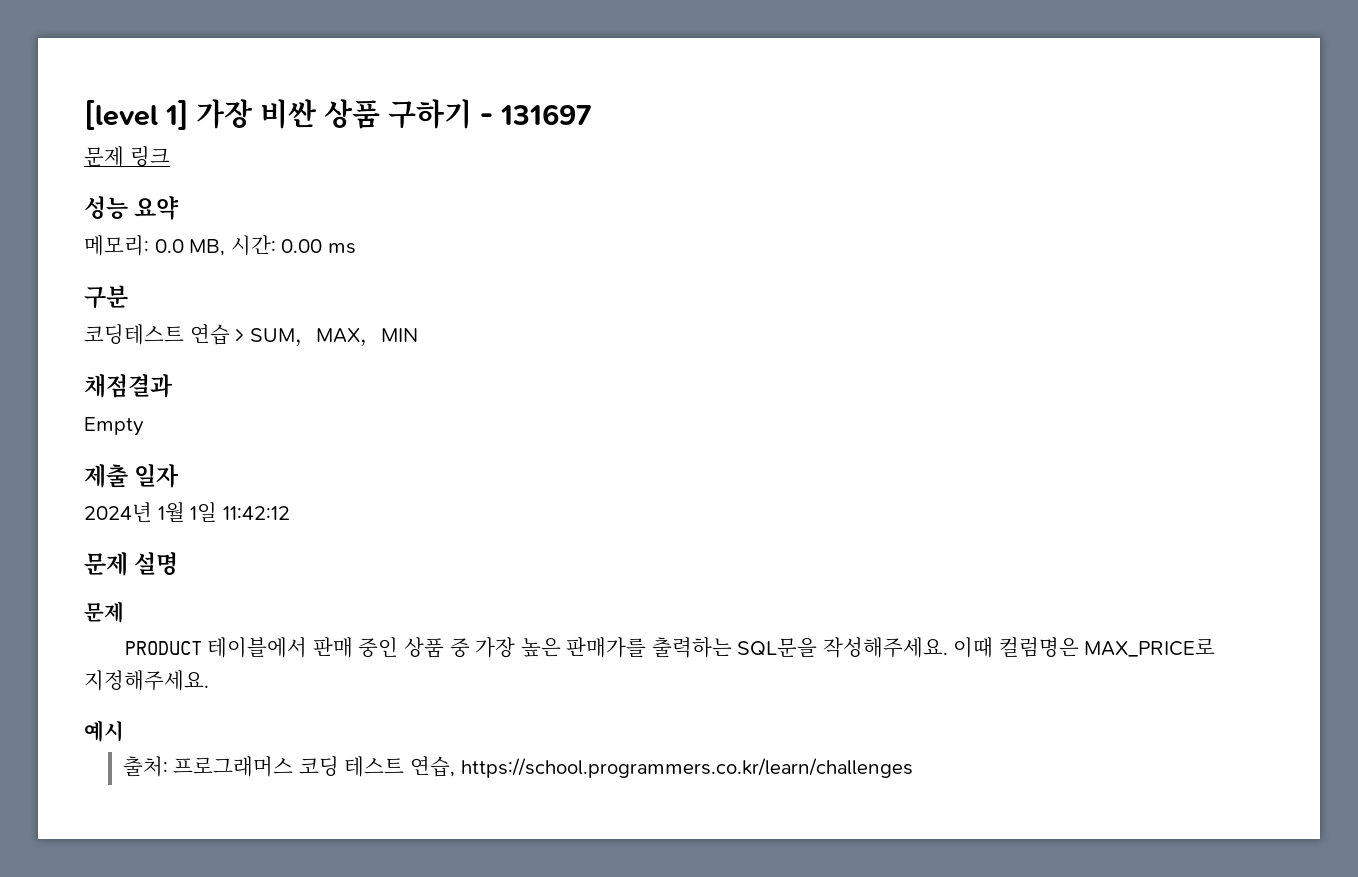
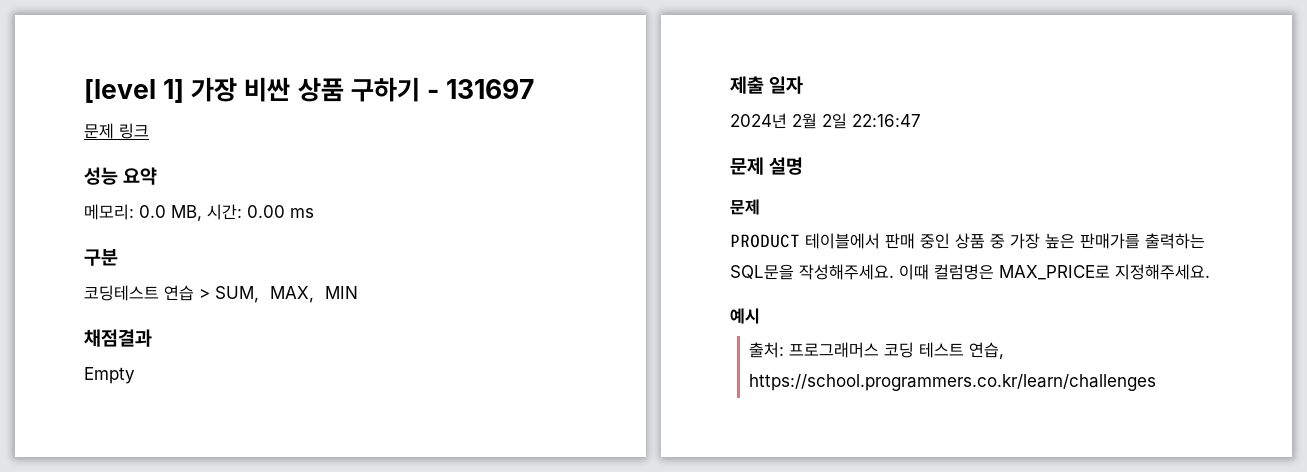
- 2024년 1월 1일 11:42:12
+ 2024년 2월 2일 22:16:47

